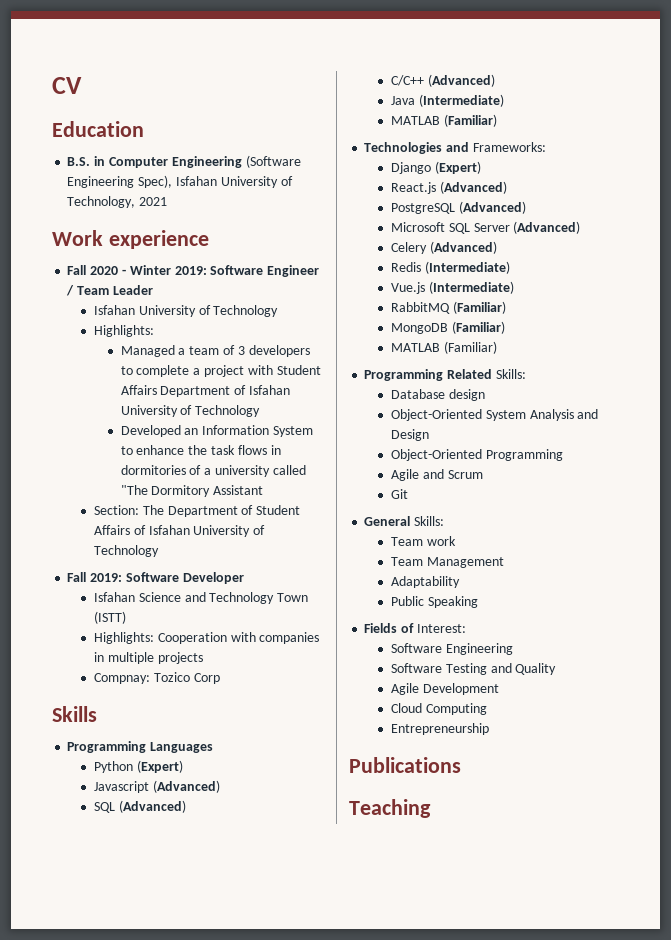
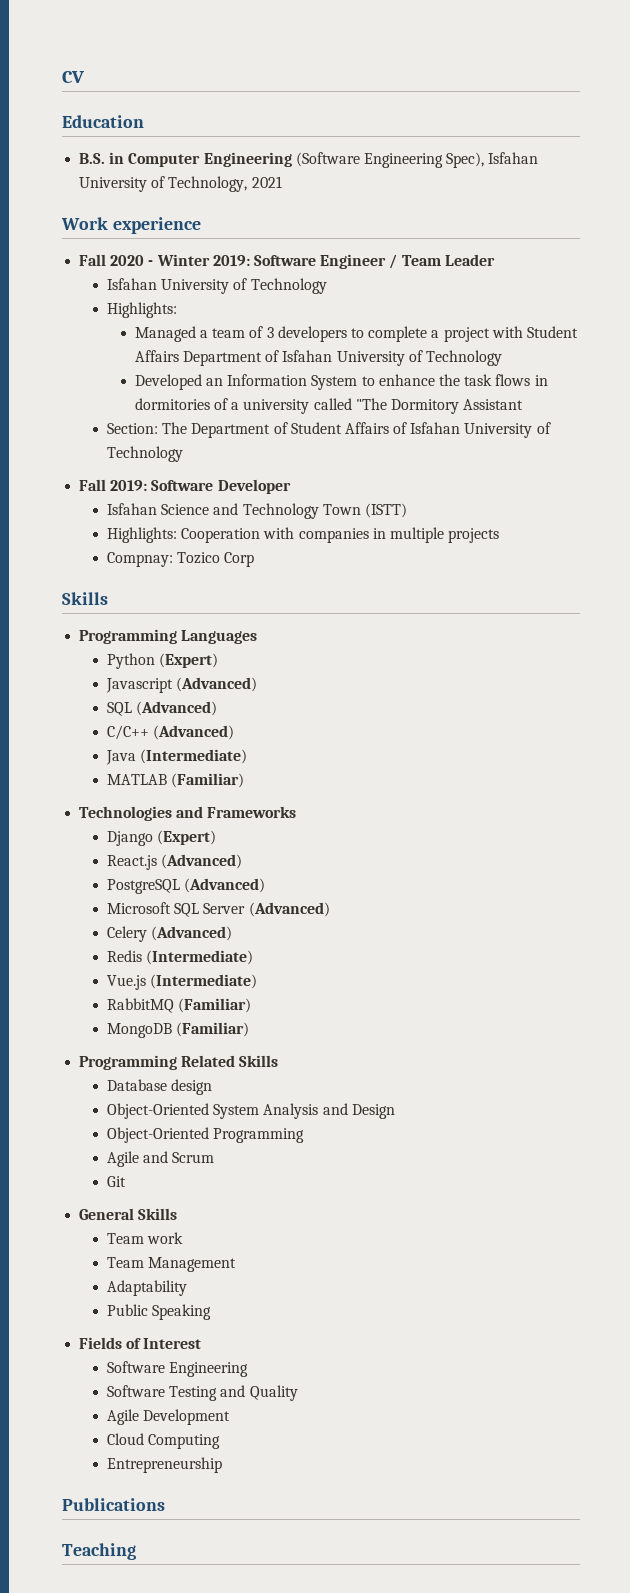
- Technologies and Frameworks:
+ Technologies and Frameworks
  MongoDB (Familiar)
- MATLAB (Familiar)
- Programming Related Skills:
+ Programming Related Skills
- General Skills:
+ General Skills
- Fields of Interest:
+ Fields of Interest

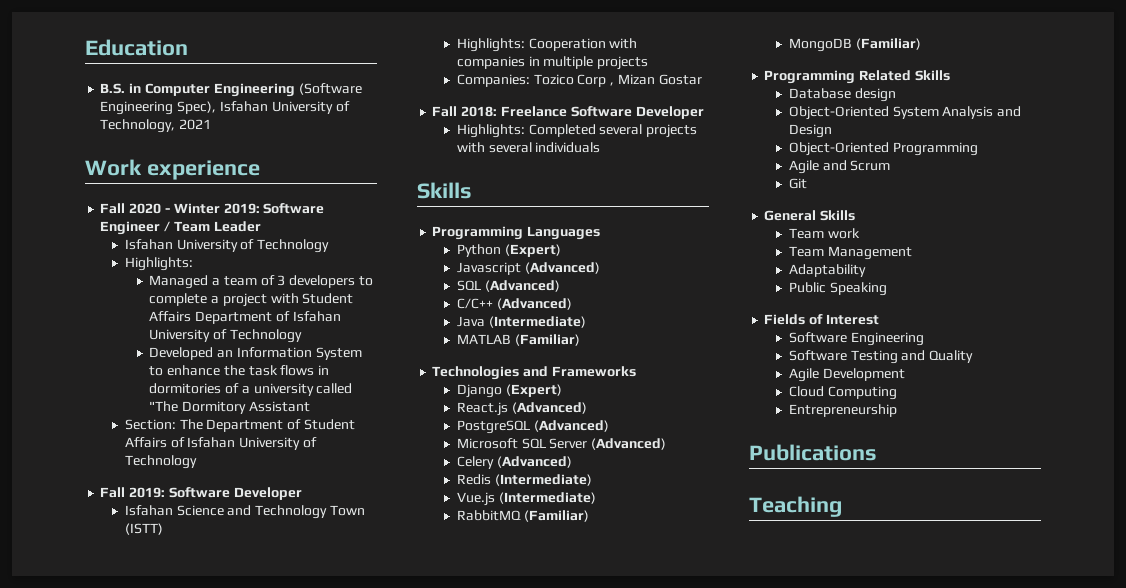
- CV
- Compnay: Tozico Corp
+ Companies: Tozico Corp , Mizan Gostar
+ Fall 2018: Freelance Software Developer
+ Highlights: Completed several projects with several individuals

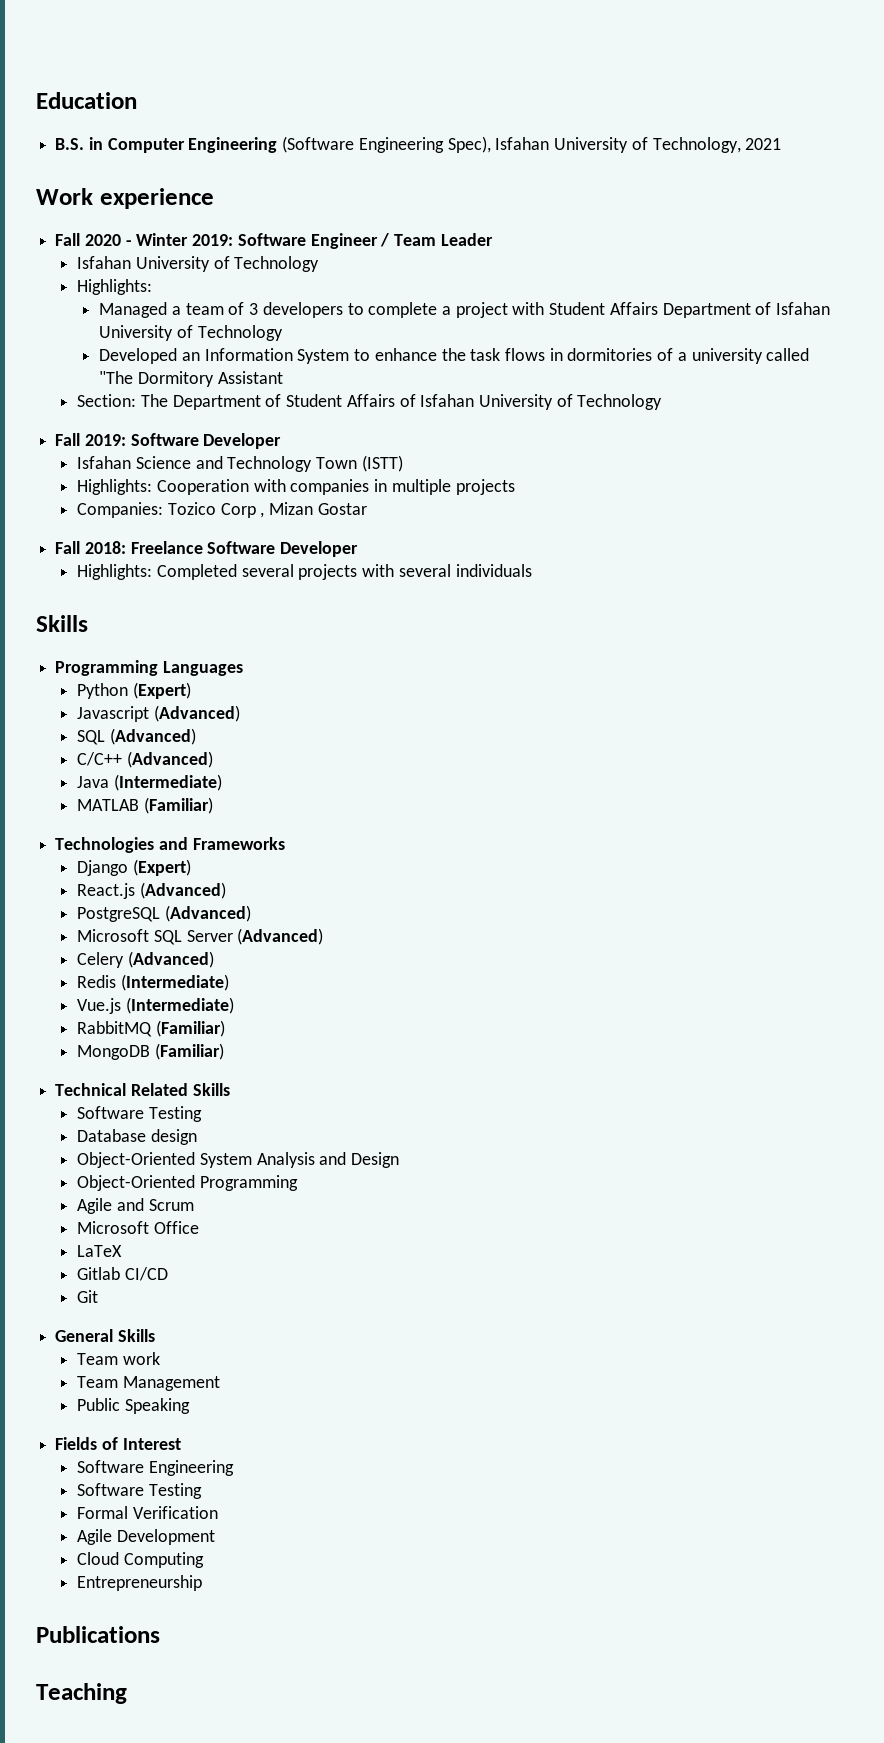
- Programming Related Skills
+ Technical Related Skills
+ Software Testing
+ Microsoft Office
+ LaTeX
+ Gitlab CI/CD
- Adaptability
  Software Engineering
- Software Testing and Quality
+ Software Testing
+ Formal Verification

